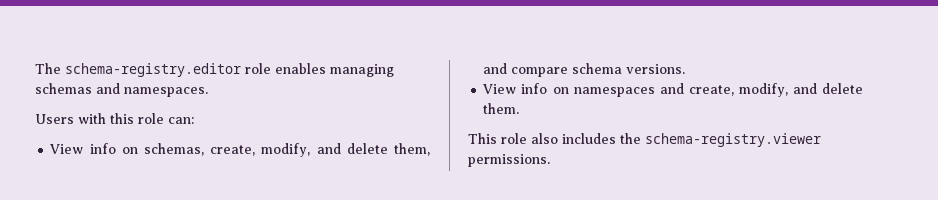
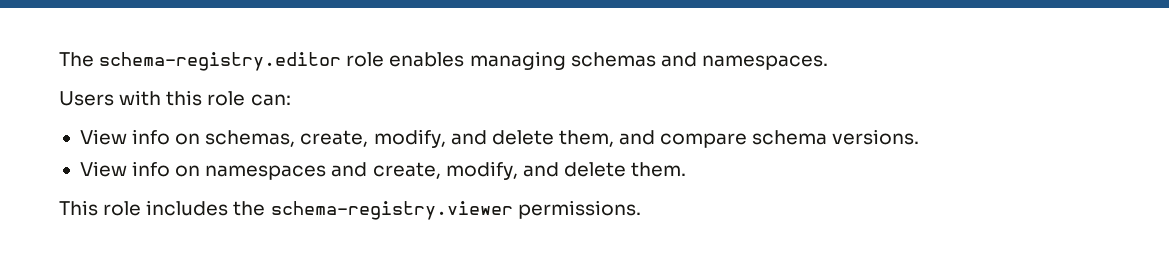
- This role also includes the schema-registry.viewer permissions.
+ This role includes the schema-registry.viewer permissions.

